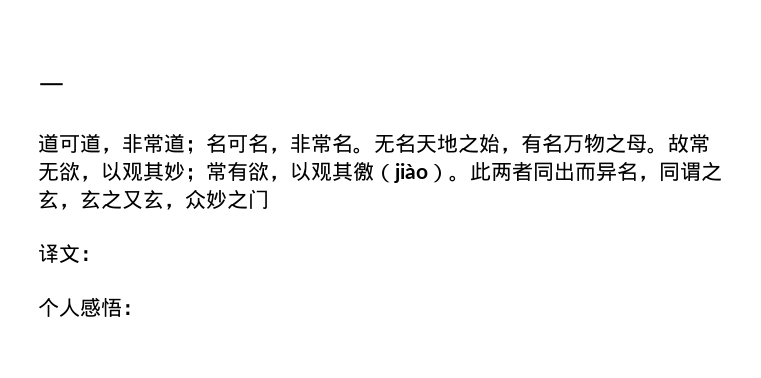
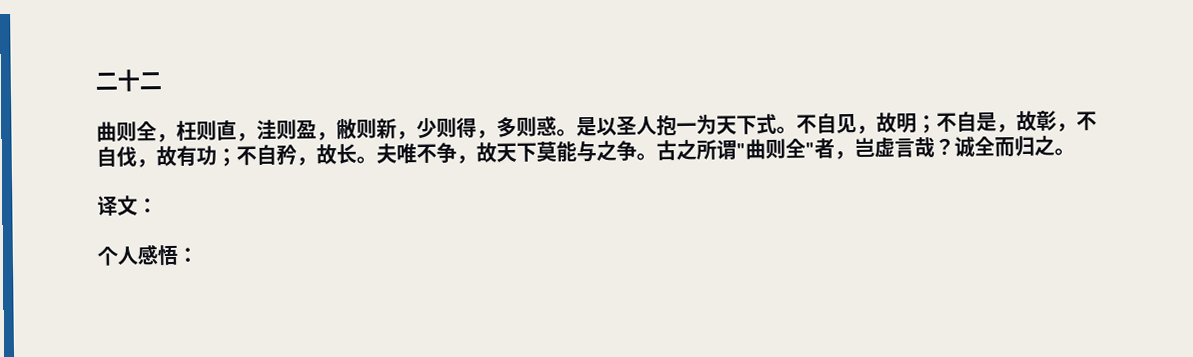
- 一
- 道可道，非常道；名可名，非常名。无名天地之始，有名万物之母。故常无欲，以观其妙；常有欲，以观其徼（jiào）。此两者同出而异名，同谓之玄，玄之又玄，众妙之门
+ 二十二
+ 曲则全，枉则直，洼则盈，敝则新，少则得，多则惑。是以圣人抱一为天下式。不自见，故明；不自是，故彰，不自伐，故有功；不自矜，故长。夫唯不争，故天下莫能与之争。古之所谓"曲则全"者，岂虚言哉？诚全而归之。

